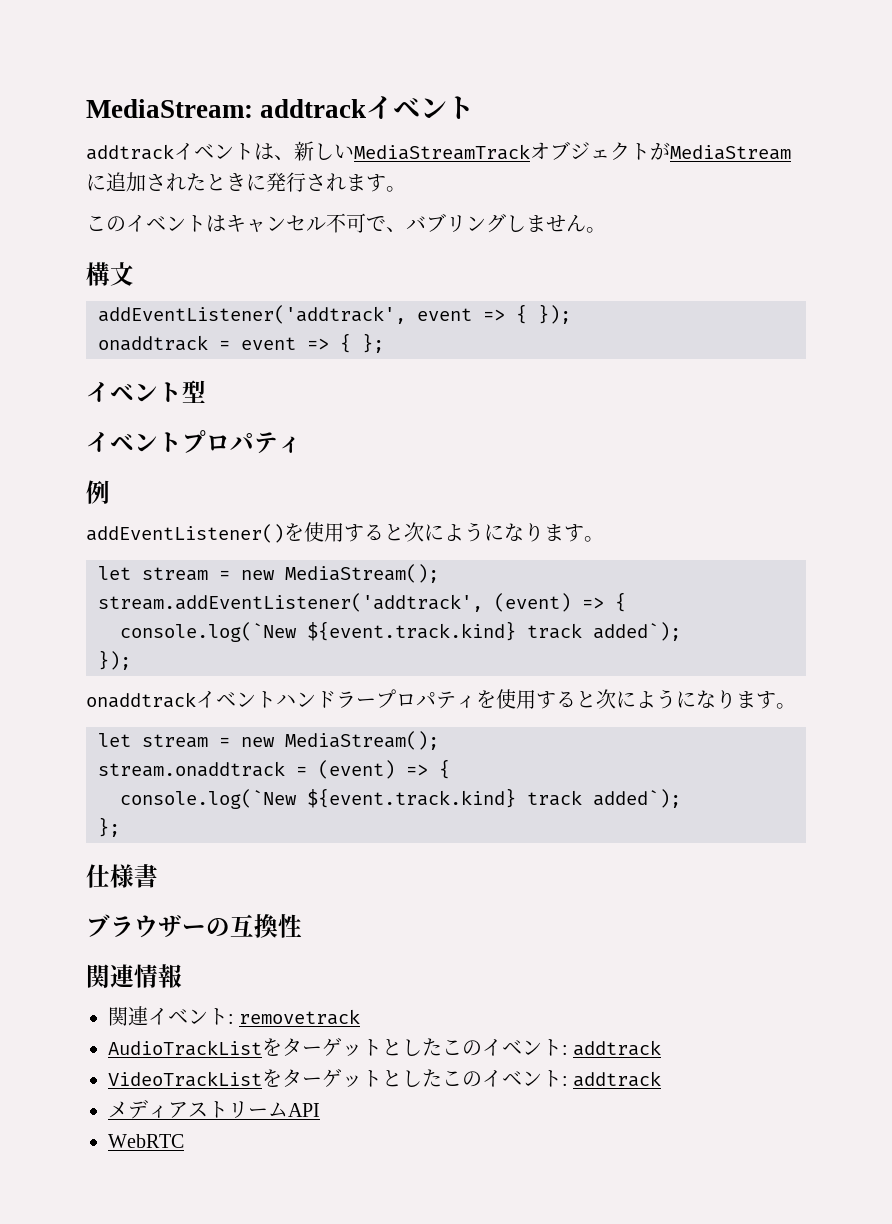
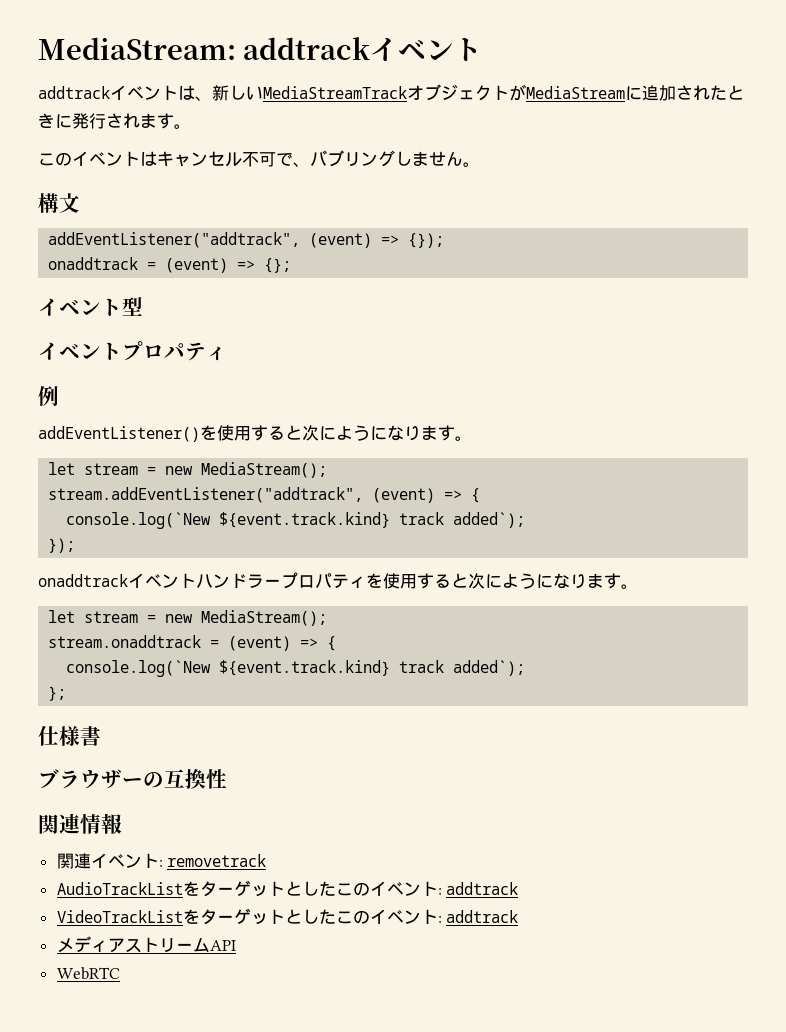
- addEventListener('addtrack', event => { });
- onaddtrack = event => { };
+ addEventListener("addtrack", (event) => {});
+ onaddtrack = (event) => {};
- stream.addEventListener('addtrack', (event) => {
+ stream.addEventListener("addtrack", (event) => {

